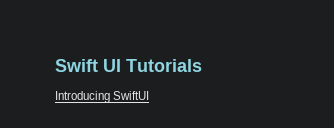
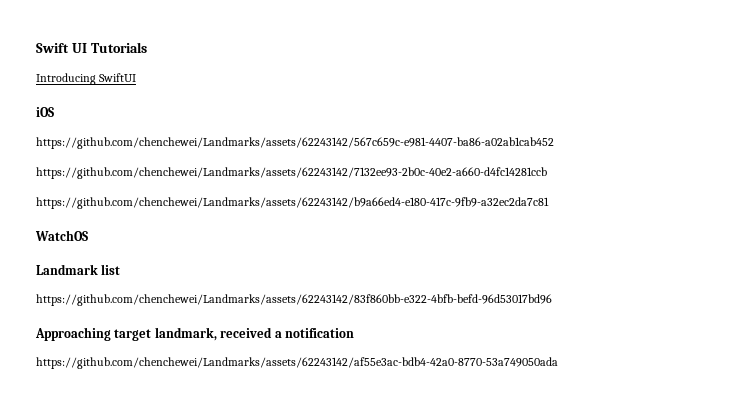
+ iOS
+ https://github.com/chenchewei/Landmarks/assets/62243142/567c659c-e981-4407-ba86-a02ab1cab452
+ https://github.com/chenchewei/Landmarks/assets/62243142/7132ee93-2b0c-40e2-a660-d4fc14281ccb
+ https://github.com/chenchewei/Landmarks/assets/62243142/b9a66ed4-e180-417c-9fb9-a32ec2da7c81
+ WatchOS
+ Landmark list
+ https://github.com/chenchewei/Landmarks/assets/62243142/83f860bb-e322-4bfb-befd-96d53017bd96
+ Approaching target landmark, received a notification
+ https://github.com/chenchewei/Landmarks/assets/62243142/af55e3ac-bdb4-42a0-8770-53a749050ada

